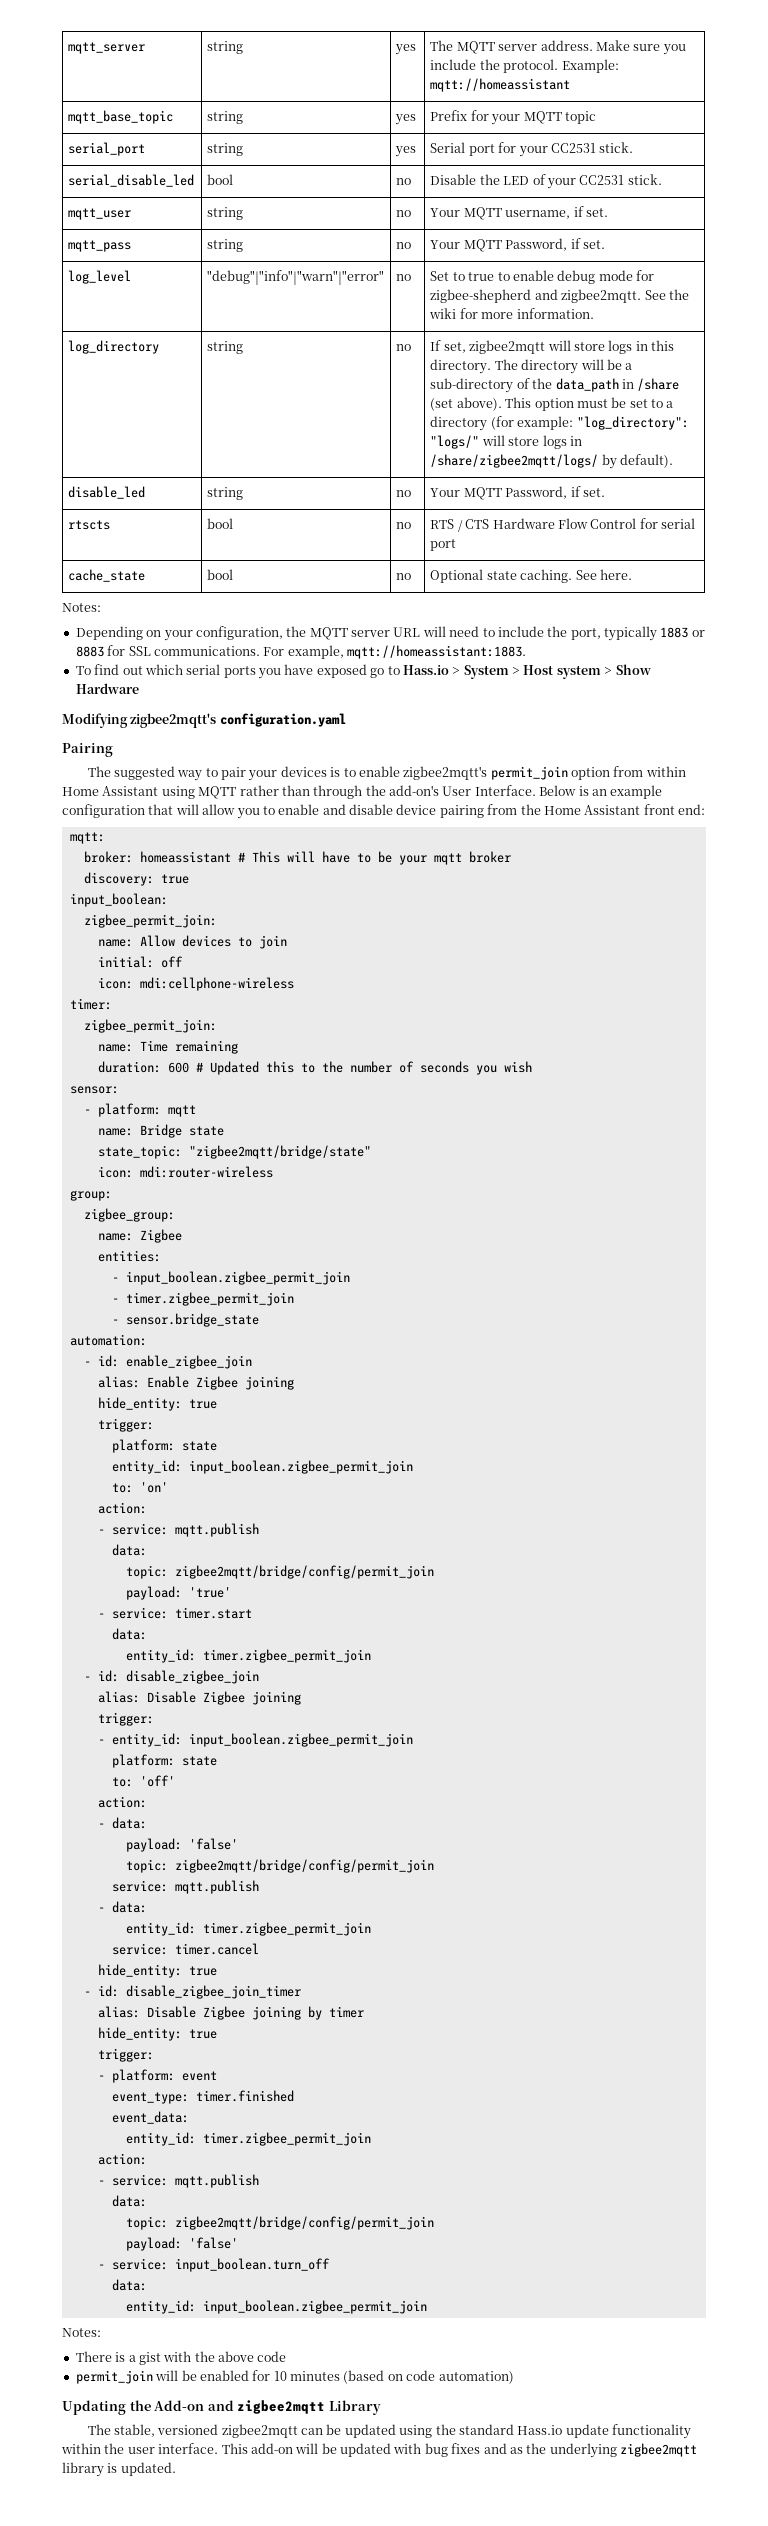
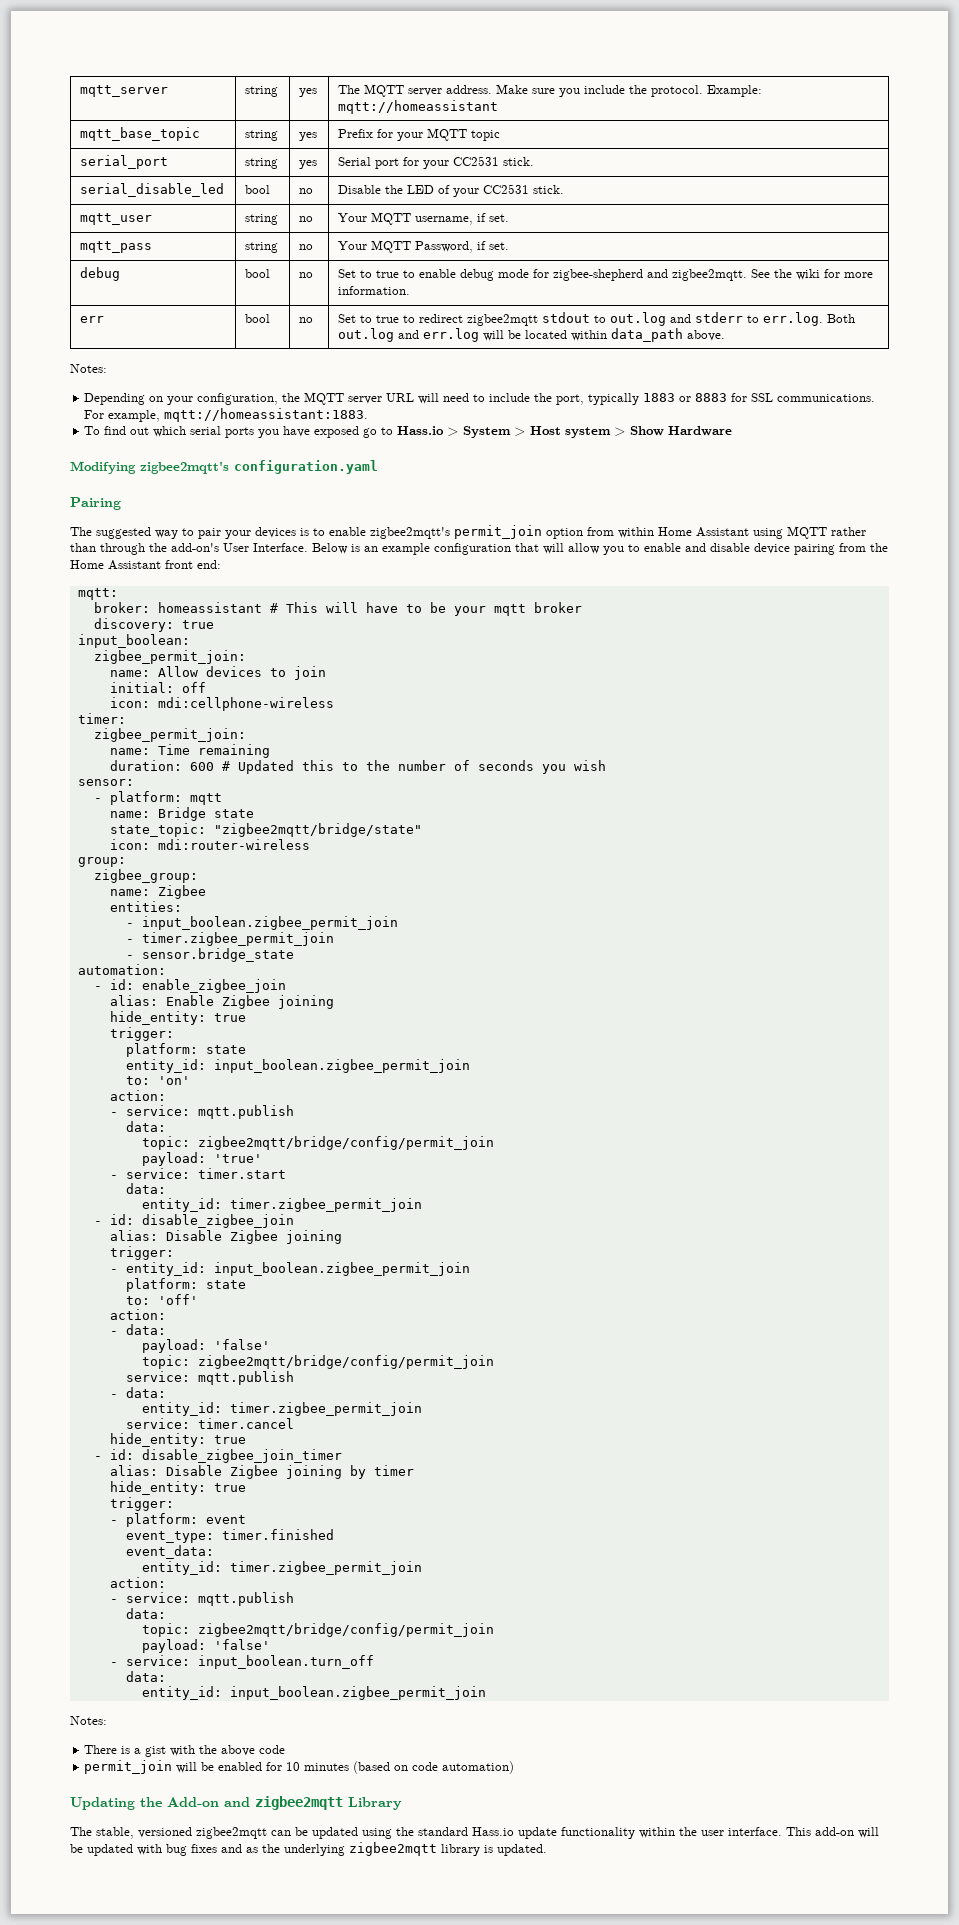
- log_level | "debug"|"info"|"warn"|"error" | no | Set to true to enable debug mode for zigbee-shepherd and zigbee2mqtt. See the wiki for more information.
+ debug | bool | no | Set to true to enable debug mode for zigbee-shepherd and zigbee2mqtt. See the wiki for more information.
- log_directory | string | no | If set, zigbee2mqtt will store logs in this directory. The directory will be a sub-directory of the data_path in /share (set above). This option must be set to a directory (for example: "log_directory": "logs/" will store logs in /share/zigbee2mqtt/logs/ by default).
- disable_led | string | no | Your MQTT Password, if set.
- rtscts | bool | no | RTS / CTS Hardware Flow Control for serial port
- cache_state | bool | no | Optional state caching. See here.
+ err | bool | no | Set to true to redirect zigbee2mqtt stdout to out.log and stderr to err.log. Both out.log and err.log will be located within data_path above.

